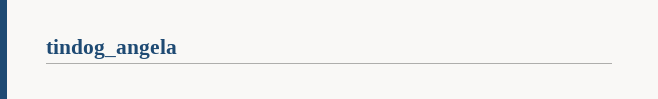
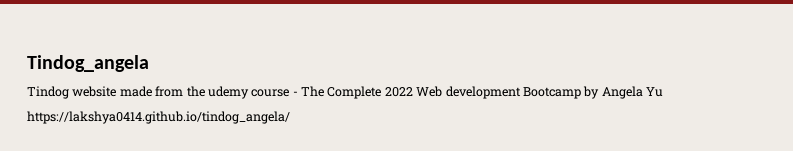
- tindog_angela
+ Tindog_angela
+ Tindog website made from the udemy course - The Complete 2022 Web development Bootcamp by Angela Yu
+ https://lakshya0414.github.io/tindog_angela/

